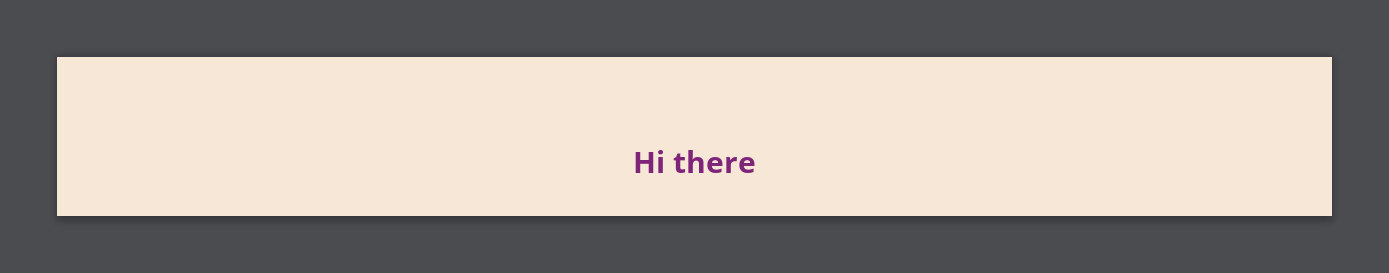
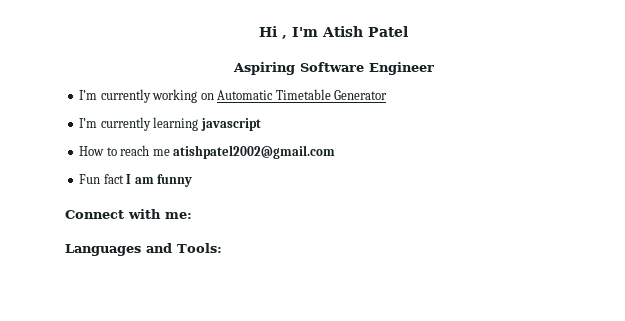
- Hi there
+ Hi , I'm Atish Patel
+ Aspiring Software Engineer
+ I’m currently working on Automatic Timetable Generator
+ I’m currently learning javascript
+ How to reach me atishpatel2002@gmail.com
+ Fun fact I am funny
+ Connect with me:
+ Languages and Tools:

